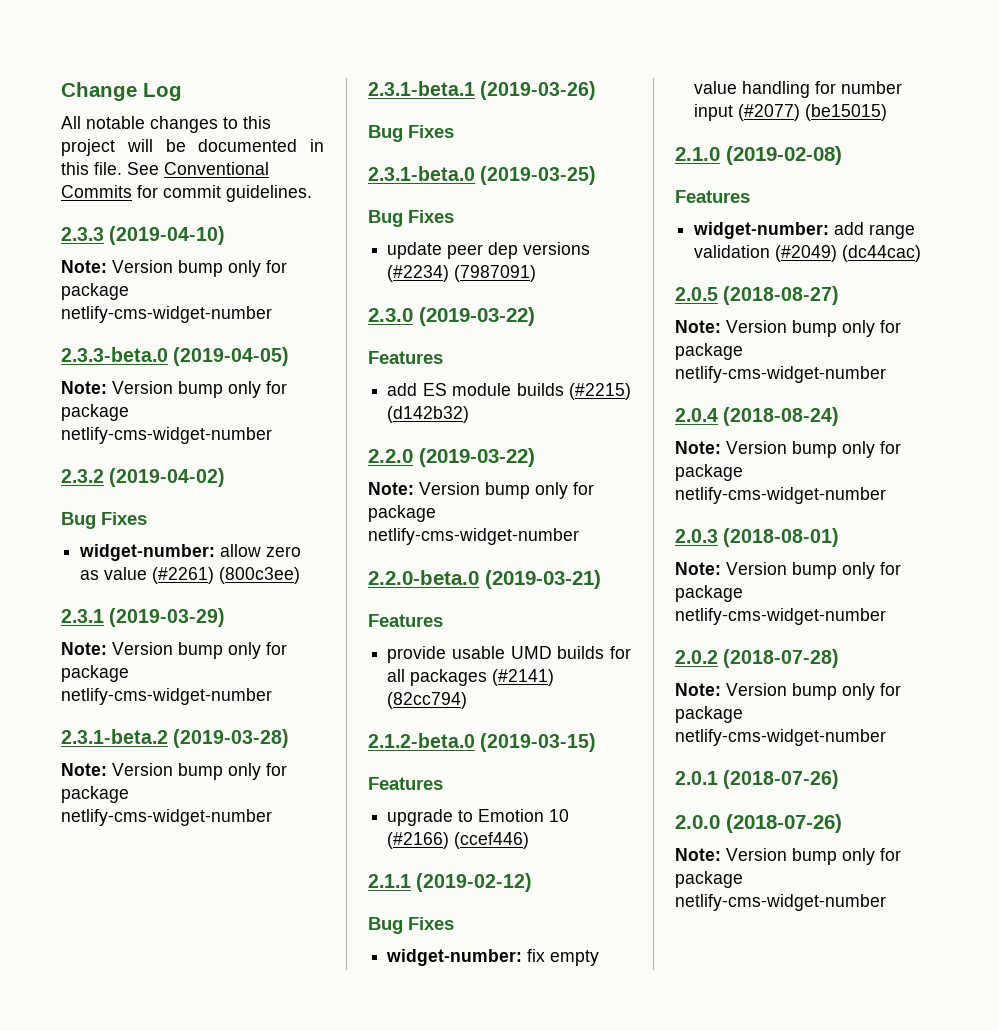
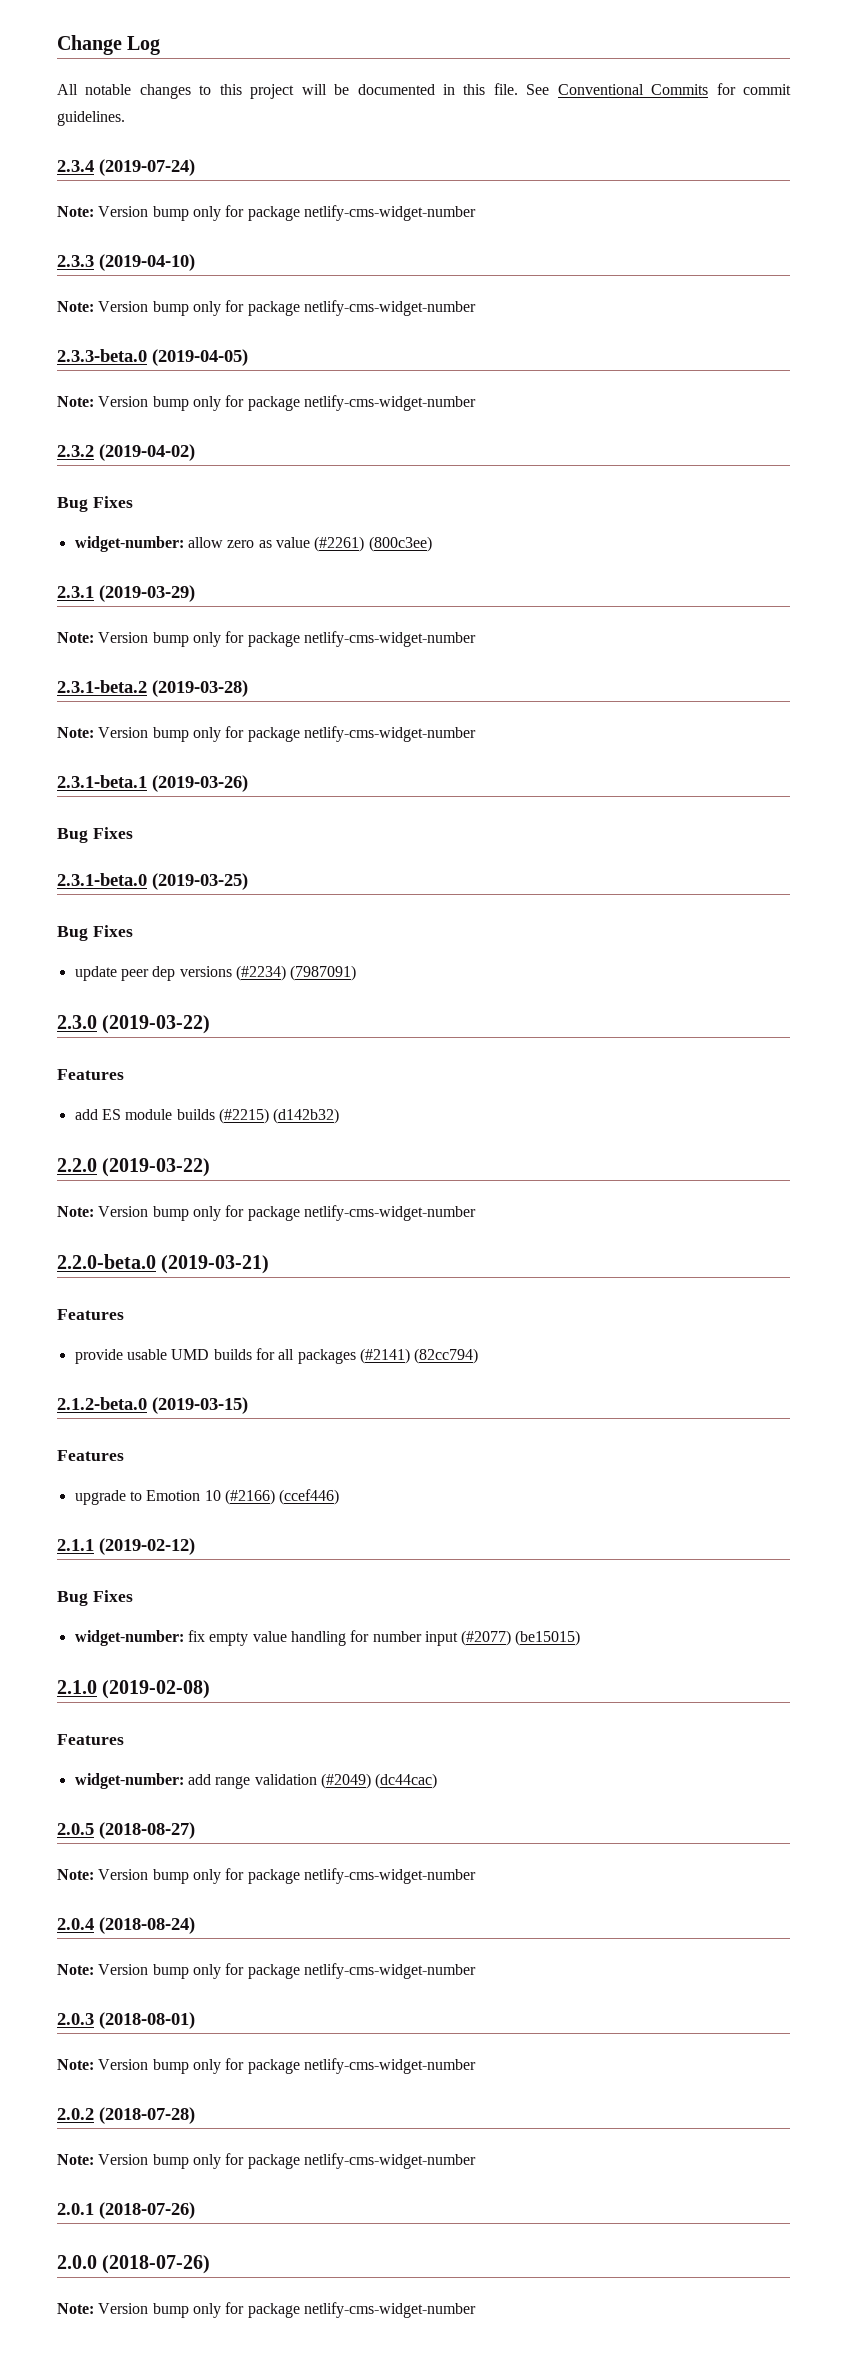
+ 2.3.4 (2019-07-24)
+ Note: Version bump only for package netlify-cms-widget-number

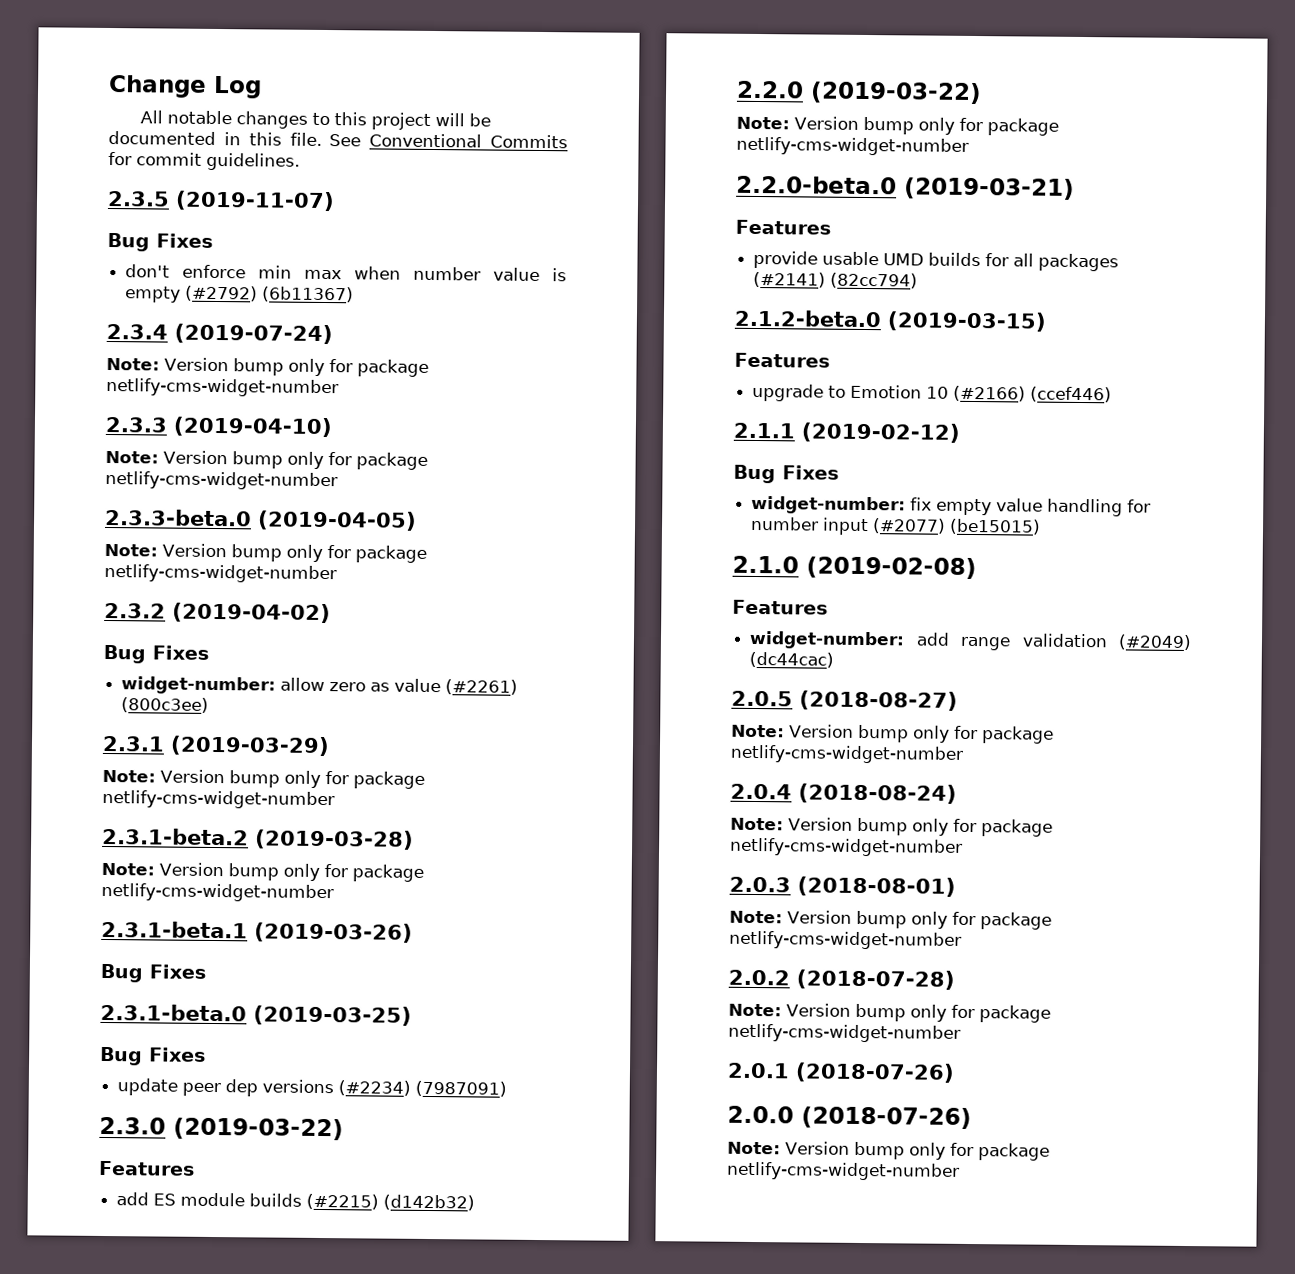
+ 2.3.5 (2019-11-07)
+ Bug Fixes
+ don't enforce min max when number value is empty (#2792) (6b11367)

